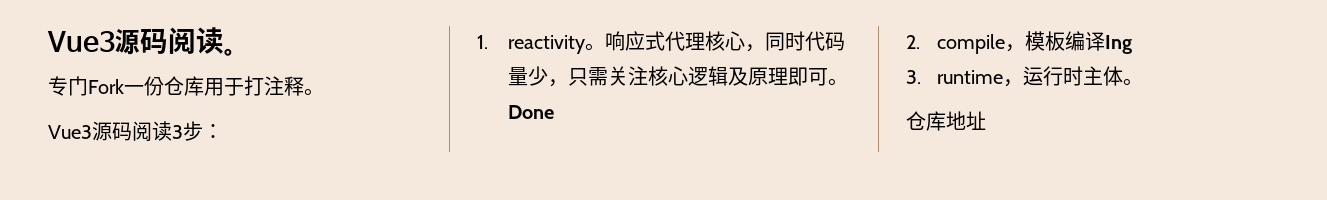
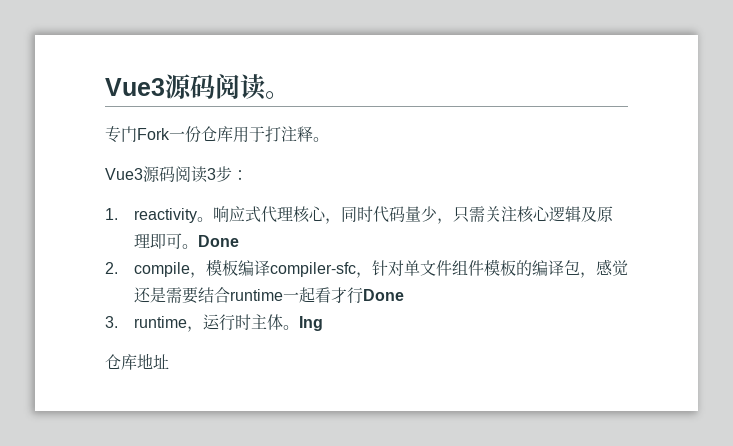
- 2. compile，模板编译Ing
+ 2. compile，模板编译compiler-sfc，针对单文件组件模板的编译包，感觉还是需要结合runtime一起看才行Done
+ Ing

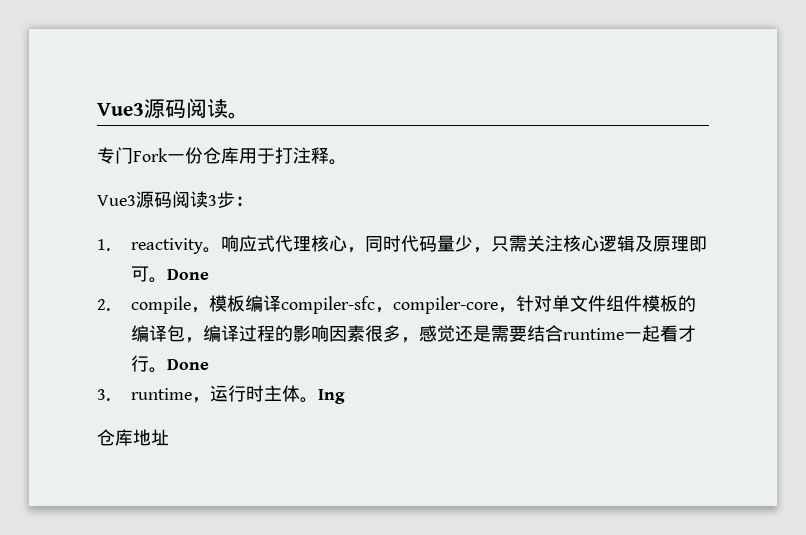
- 2. compile，模板编译compiler-sfc，针对单文件组件模板的编译包，感觉还是需要结合runtime一起看才行Done
+ 2. compile，模板编译compiler-sfc，compiler-core，针对单文件组件模板的编译包，编译过程的影响因素很多，感觉还是需要结合runtime一起看才行。Done

